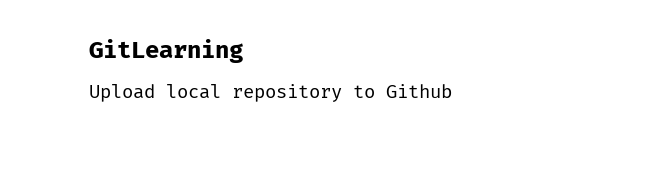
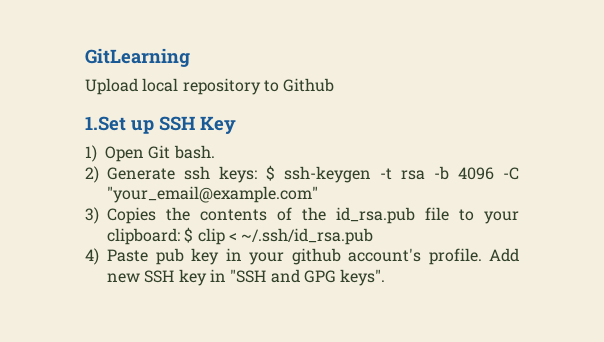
+ 1.Set up SSH Key
+ 1) Open Git bash.
+ 2) Generate ssh keys: $ ssh-keygen -t rsa -b 4096 -C "your_email@example.com"
+ 3) Copies the contents of the id_rsa.pub file to your clipboard: $ clip < ~/.ssh/id_rsa.pub
+ 4) Paste pub key in your github account's profile. Add new SSH key in "SSH and GPG keys".

